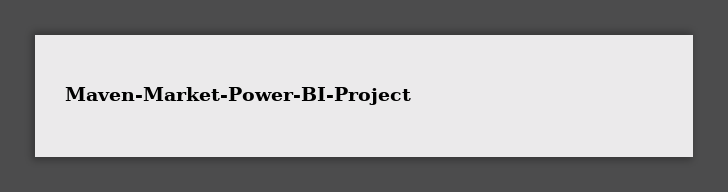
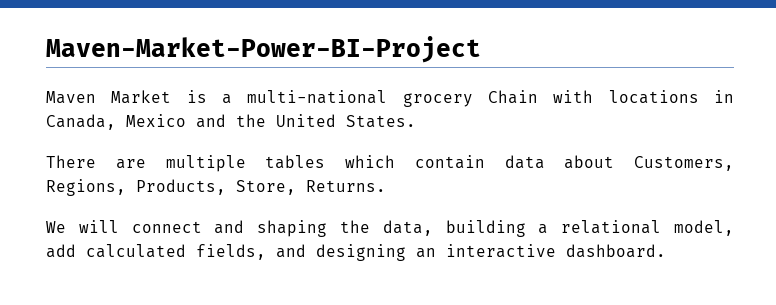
+ Maven Market is a multi-national grocery Chain with locations in Canada, Mexico and the United States.
+ There are multiple tables which contain data about Customers, Regions, Products, Store, Returns.
+ We will connect and shaping the data, building a relational model, add calculated fields, and designing an interactive dashboard.

